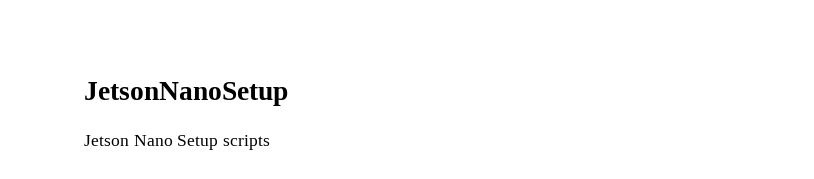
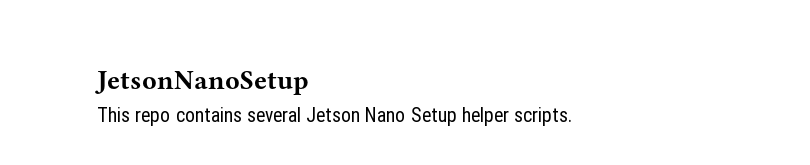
- Jetson Nano Setup scripts
+ This repo contains several Jetson Nano Setup helper scripts.

